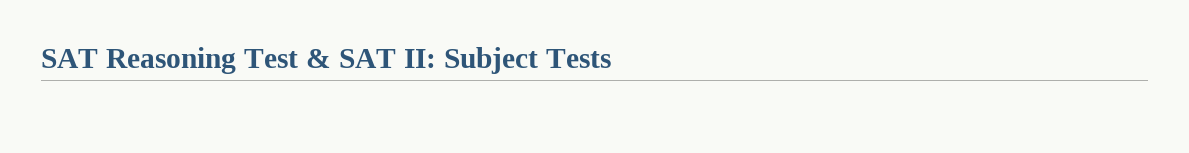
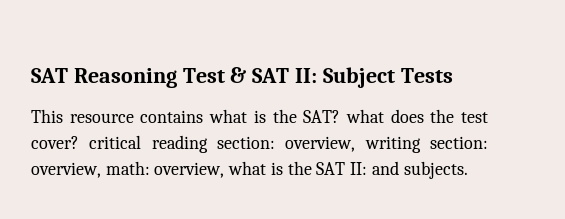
+ This resource contains what is the SAT? what does the test cover? critical reading section: overview, writing section: overview, math: overview, what is the SAT II: and subjects.

